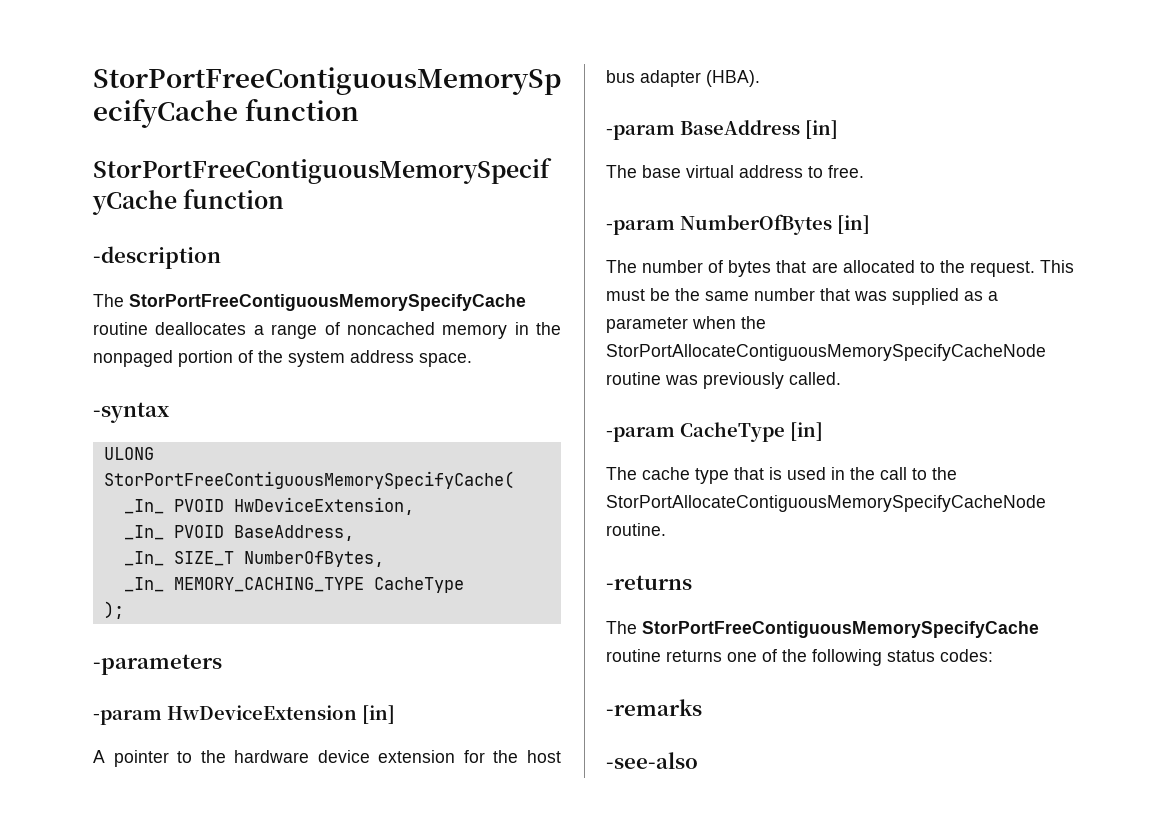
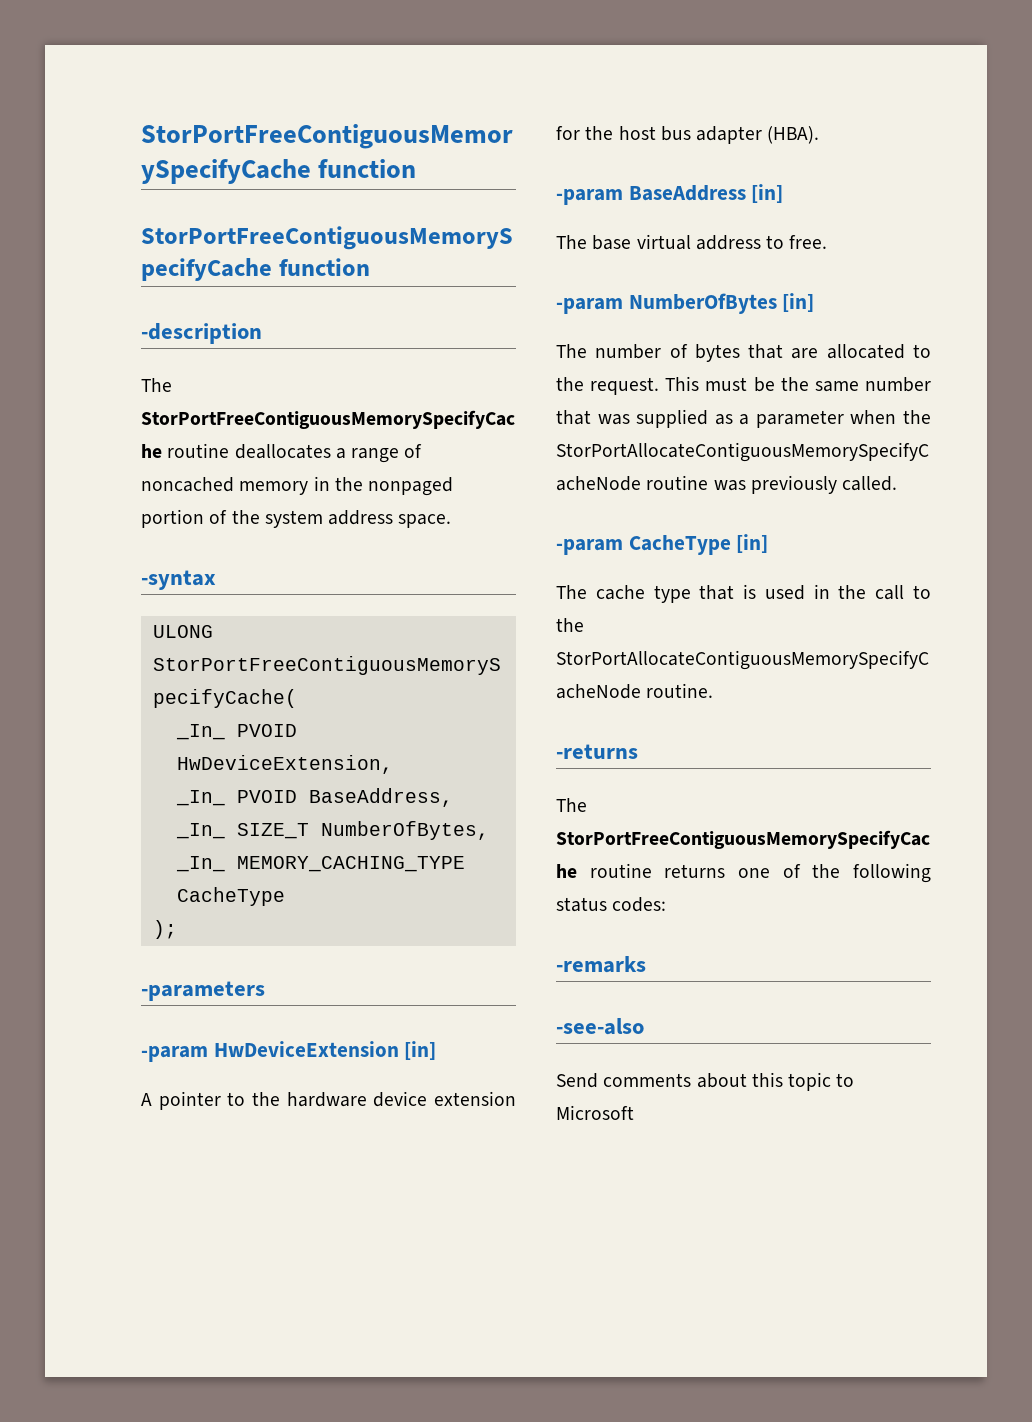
+ Send comments about this topic to Microsoft

